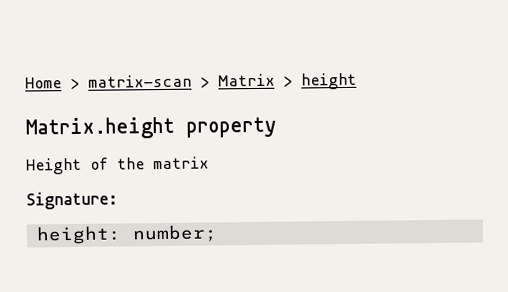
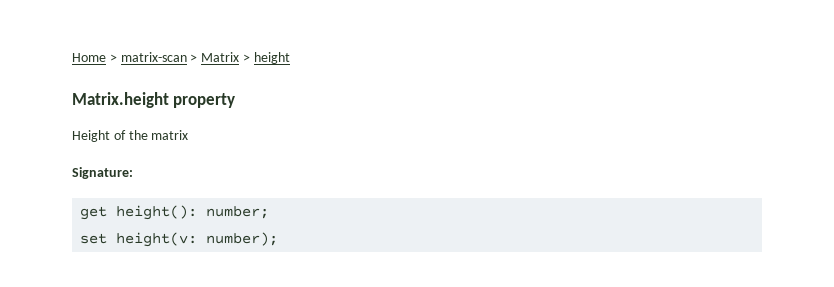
- height: number;
+ get height(): number;
+ set height(v: number);

